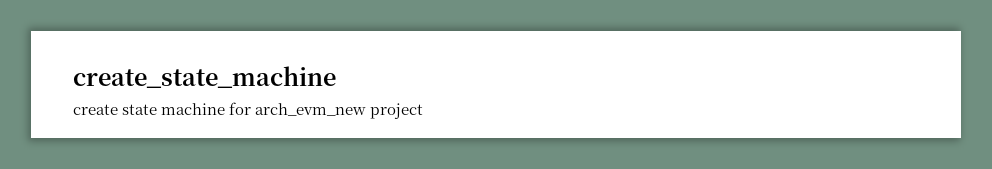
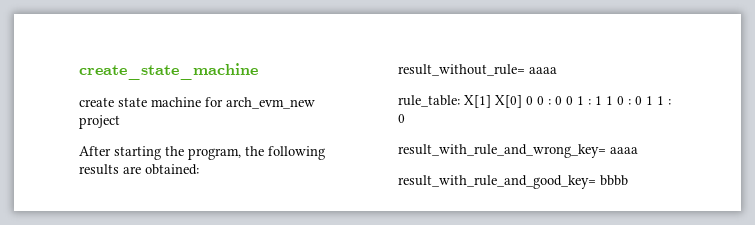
+ Аfter starting the program, the following results are obtained:
+ result_without_rule= aaaa
+ rule_table: X[1] X[0] 0 0 : 0 0 1 : 1 1 0 : 0 1 1 : 0
+ result_with_rule_and_wrong_key= aaaa
+ result_with_rule_and_good_key= bbbb

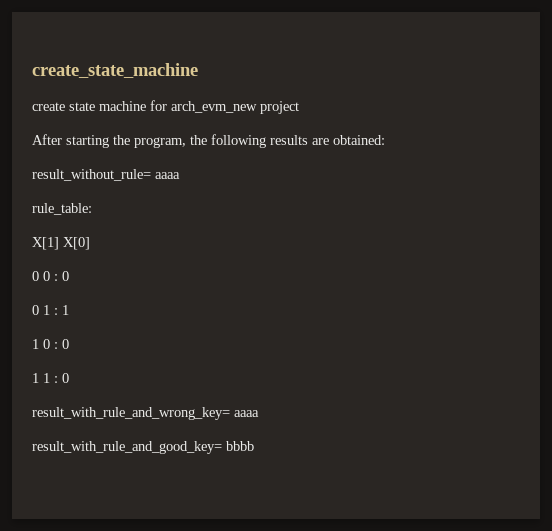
- rule_table: X[1] X[0] 0 0 : 0 0 1 : 1 1 0 : 0 1 1 : 0
+ rule_table:
+ X[1] X[0]
+ 0 0 : 0
+ 0 1 : 1
+ 1 0 : 0
+ 1 1 : 0

